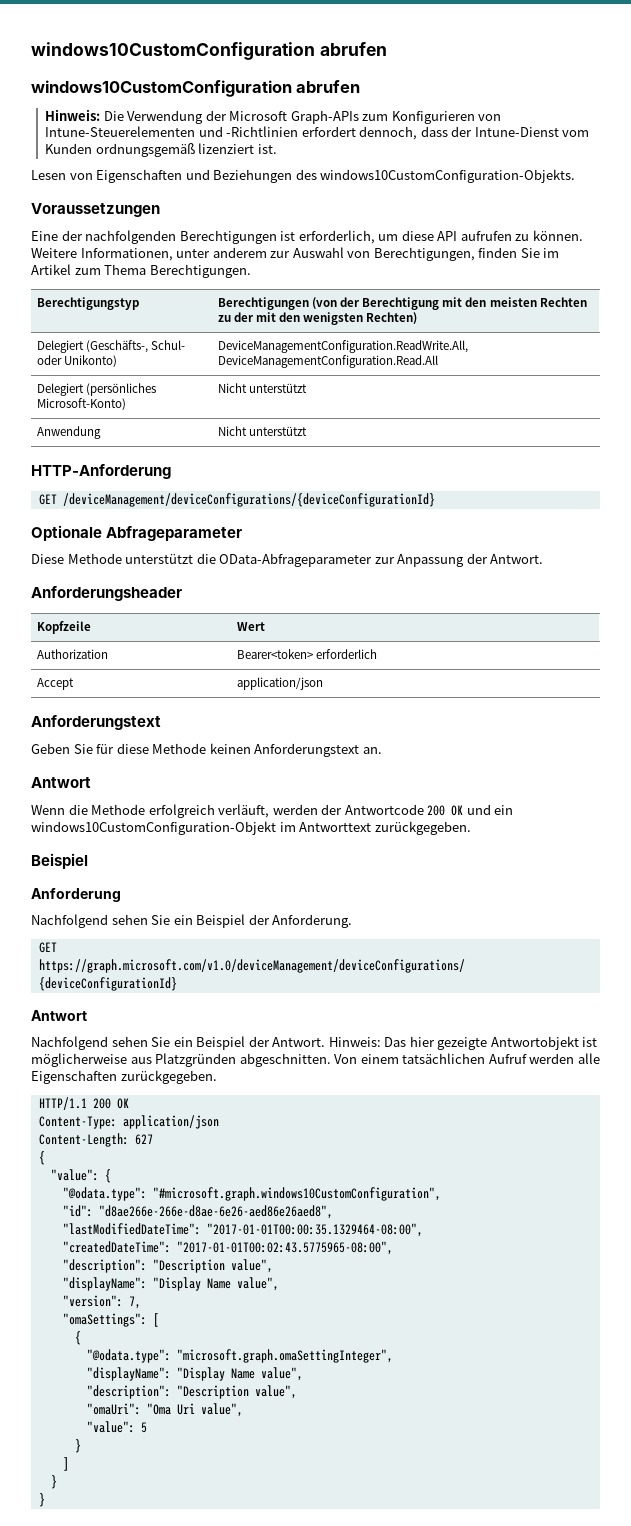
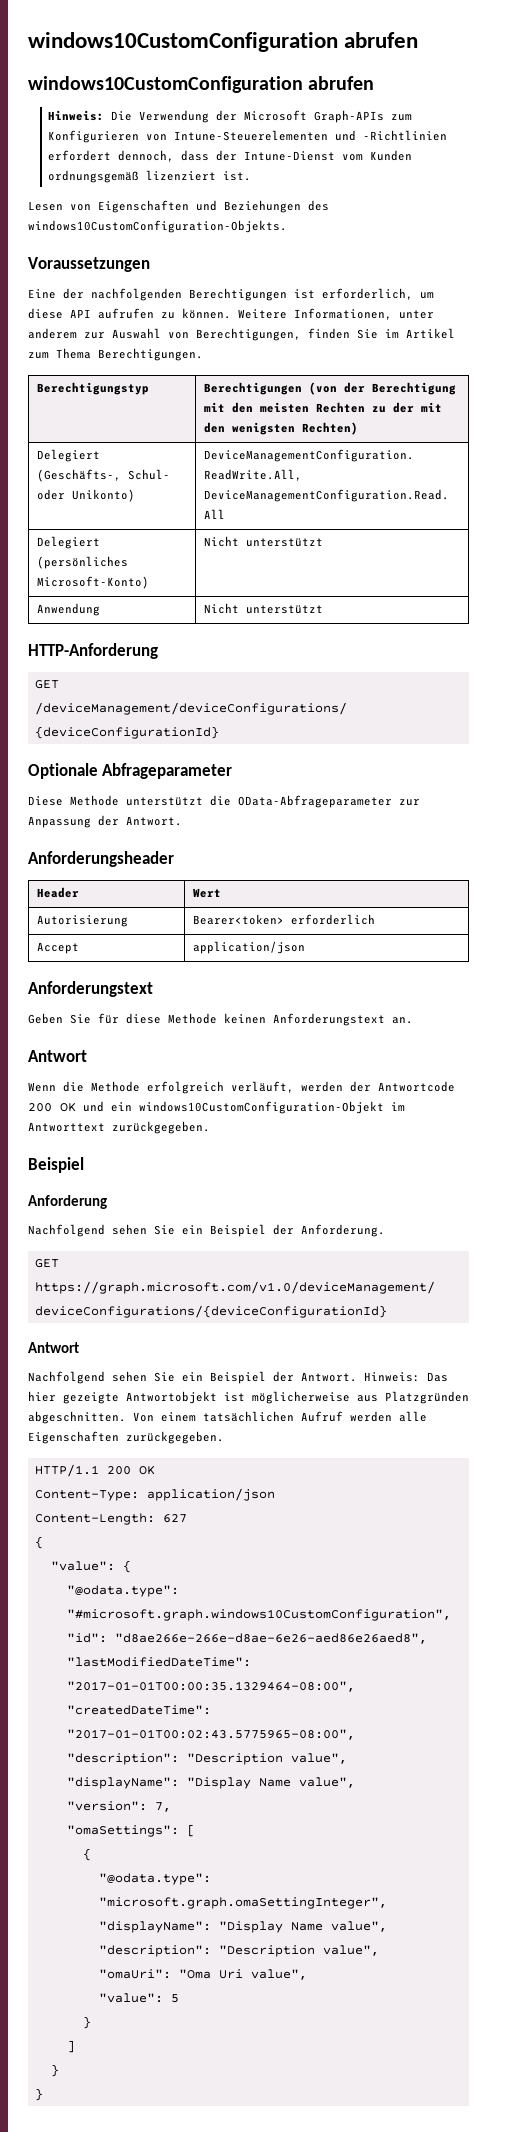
- Kopfzeile | Wert
+ Header | Wert
- Authorization | Bearer<token> erforderlich
+ Autorisierung | Bearer<token> erforderlich

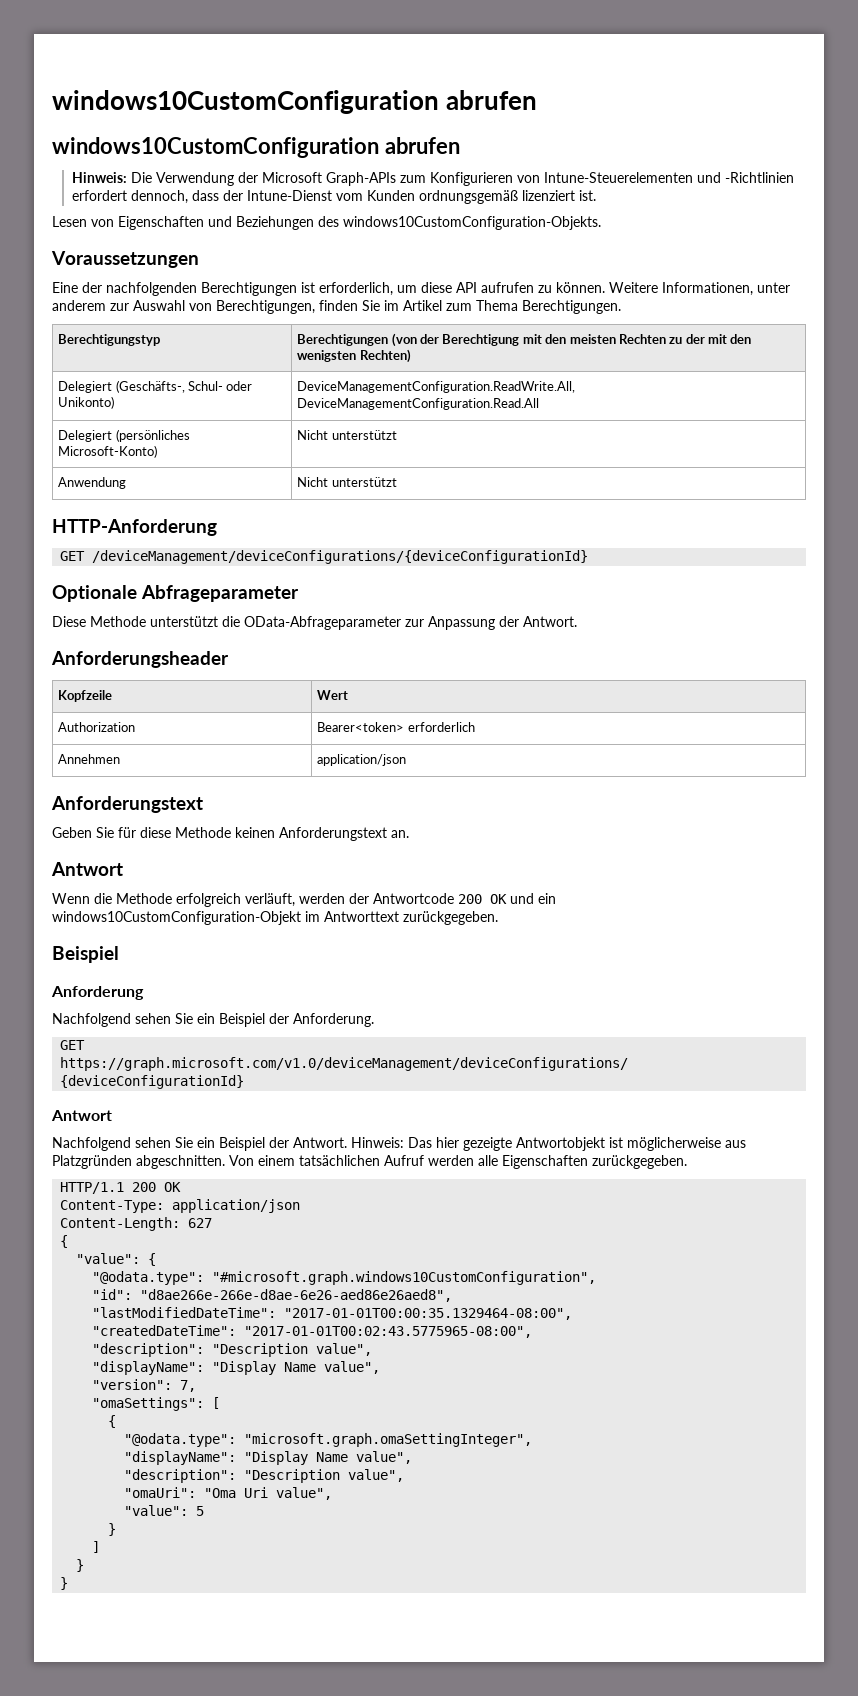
- Header | Wert
+ Kopfzeile | Wert
- Autorisierung | Bearer<token> erforderlich
+ Authorization | Bearer<token> erforderlich
- Accept | application/json
+ Annehmen | application/json

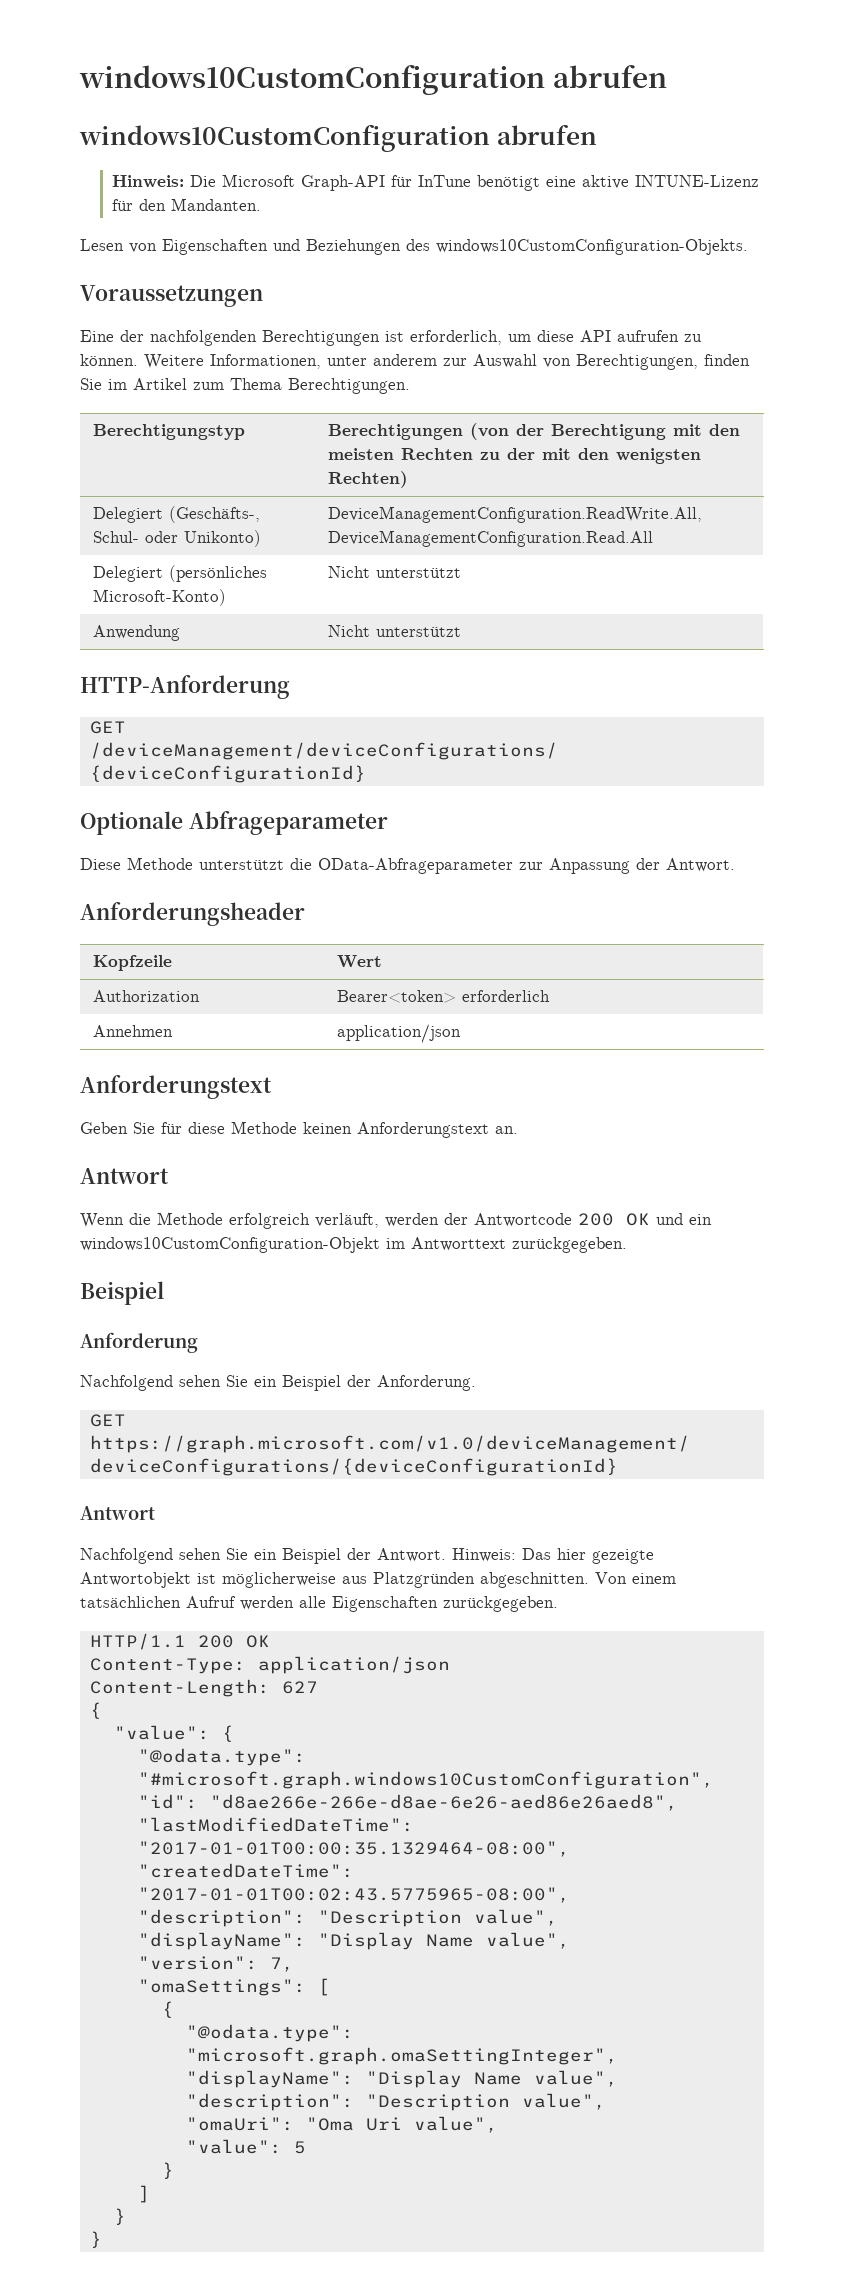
- Hinweis: Die Verwendung der Microsoft Graph-APIs zum Konfigurieren von Intune-Steuerelementen und -Richtlinien erfordert dennoch, dass der Intune-Dienst vom Kunden ordnungsgemäß lizenziert ist.
+ Hinweis: Die Microsoft Graph-API für InTune benötigt eine aktive INTUNE-Lizenz für den Mandanten.

